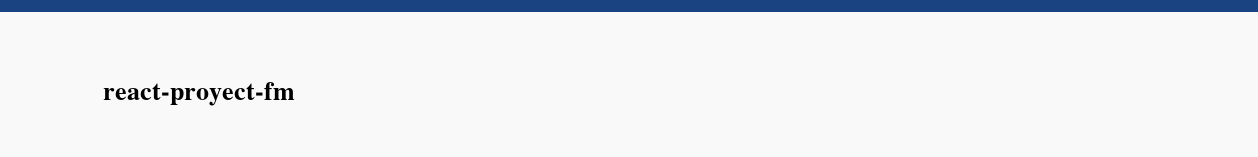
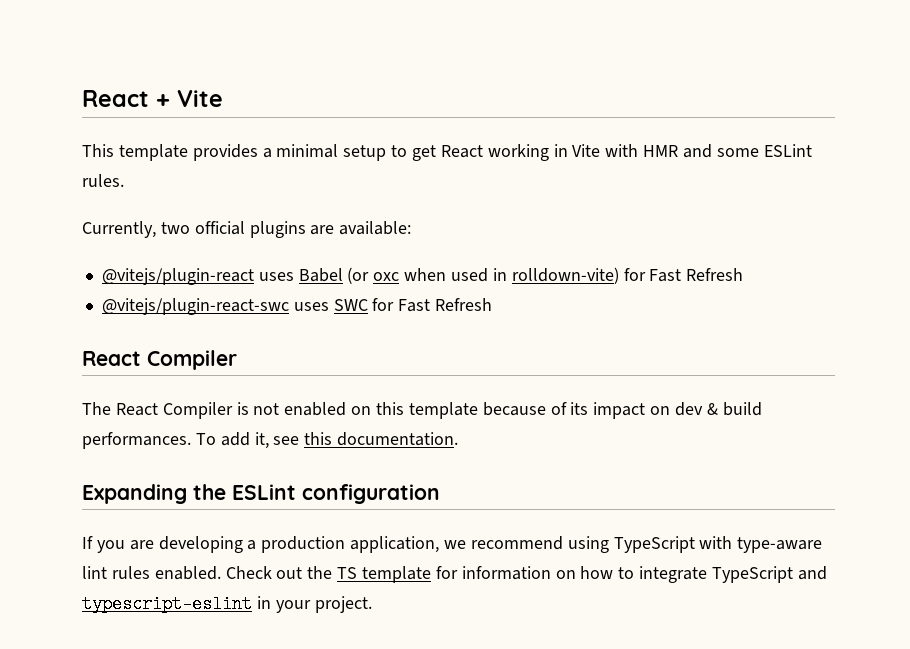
- react-proyect-fm
+ React + Vite
+ This template provides a minimal setup to get React working in Vite with HMR and some ESLint rules.
+ Currently, two official plugins are available:
+ @vitejs/plugin-react uses Babel (or oxc when used in rolldown-vite) for Fast Refresh
+ @vitejs/plugin-react-swc uses SWC for Fast Refresh
+ React Compiler
+ The React Compiler is not enabled on this template because of its impact on dev & build performances. To add it, see this documentation.
+ Expanding the ESLint configuration
+ If you are developing a production application, we recommend using TypeScript with type-aware lint rules enabled. Check out the TS template for information on how to integrate TypeScript and typescript-eslint in your project.

